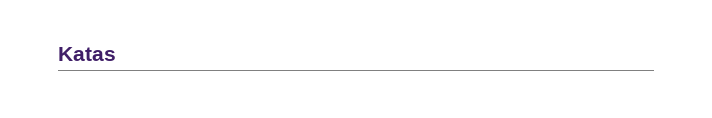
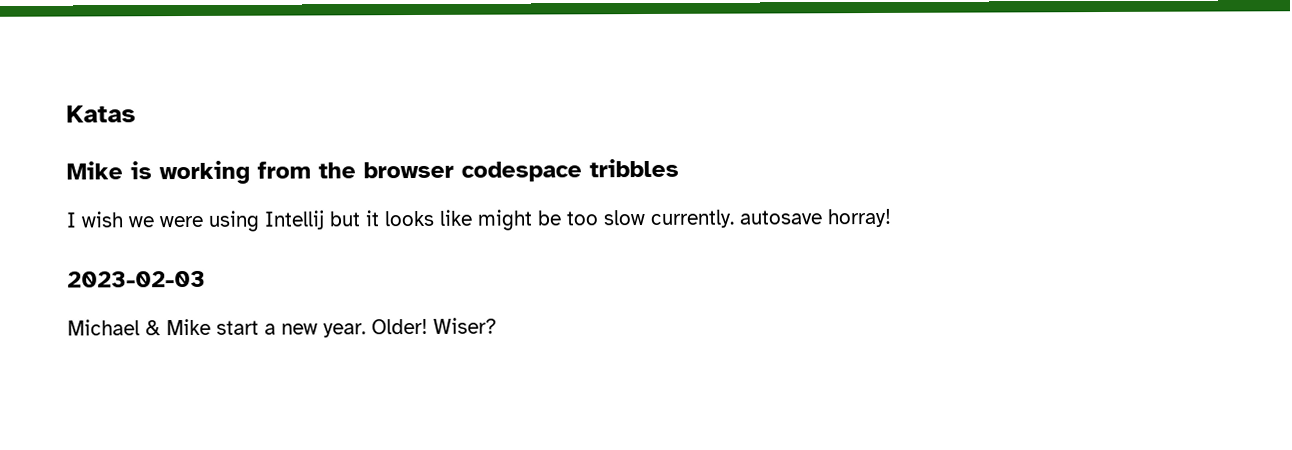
+ Mike is working from the browser codespace tribbles
+ I wish we were using Intellij but it looks like might be too slow currently. autosave horray!
+ 2023-02-03
+ Michael & Mike start a new year. Older! Wiser?

